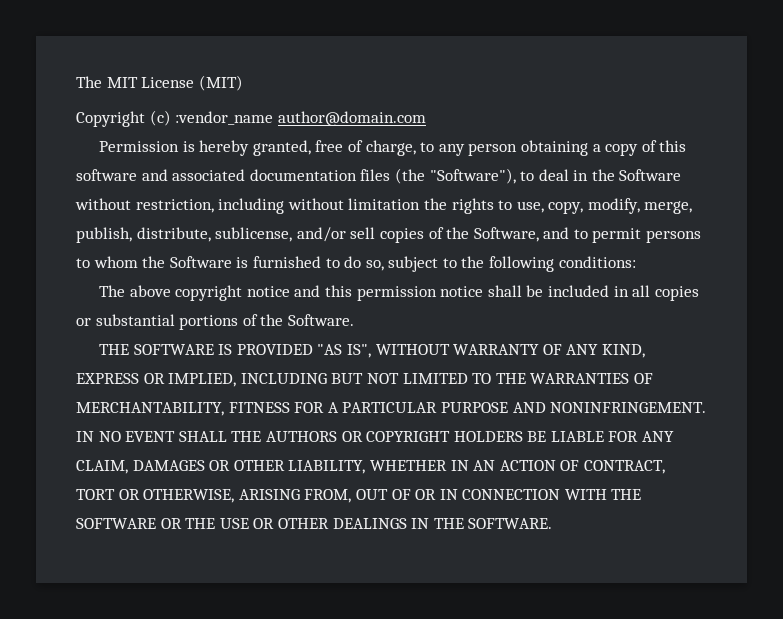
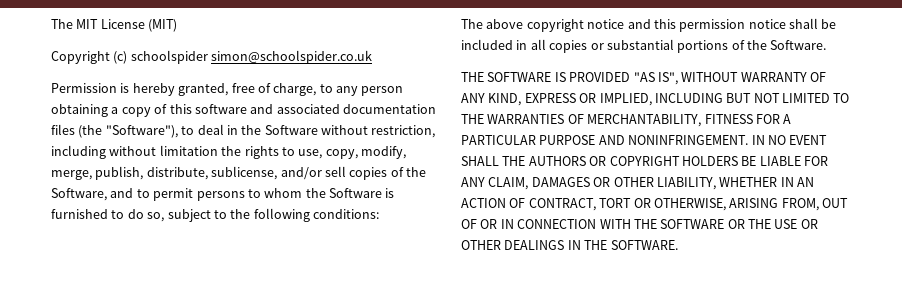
- Copyright (c) :vendor_name author@domain.com
+ Copyright (c) schoolspider simon@schoolspider.co.uk

